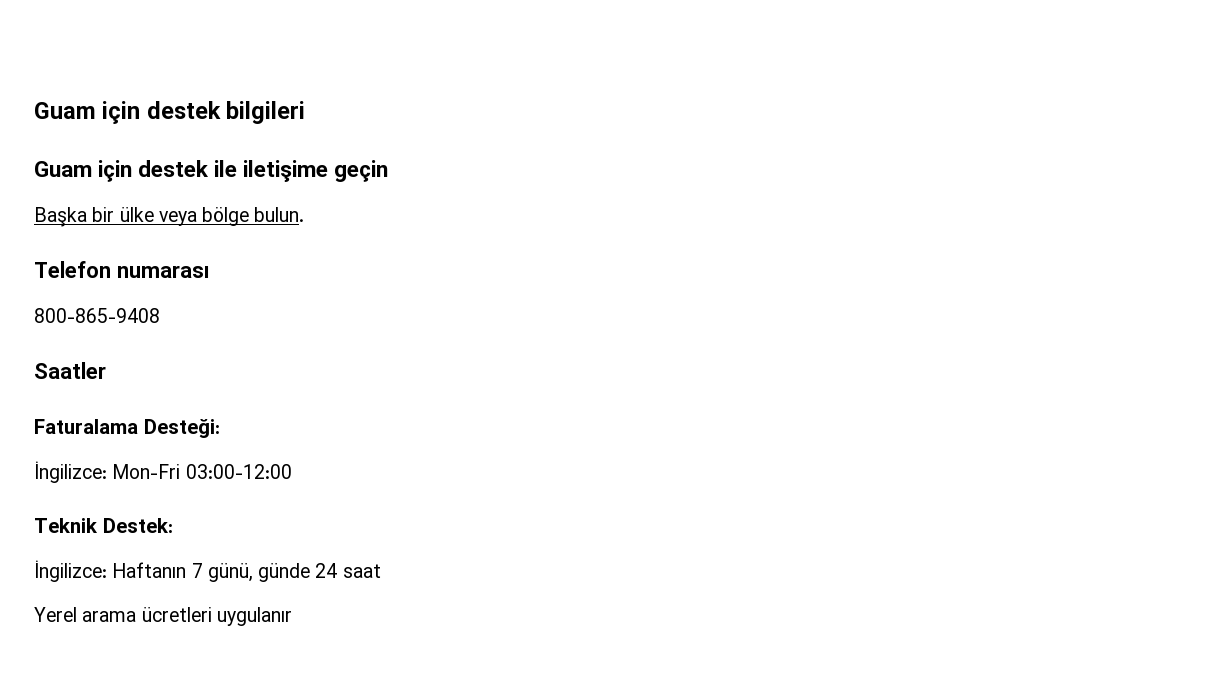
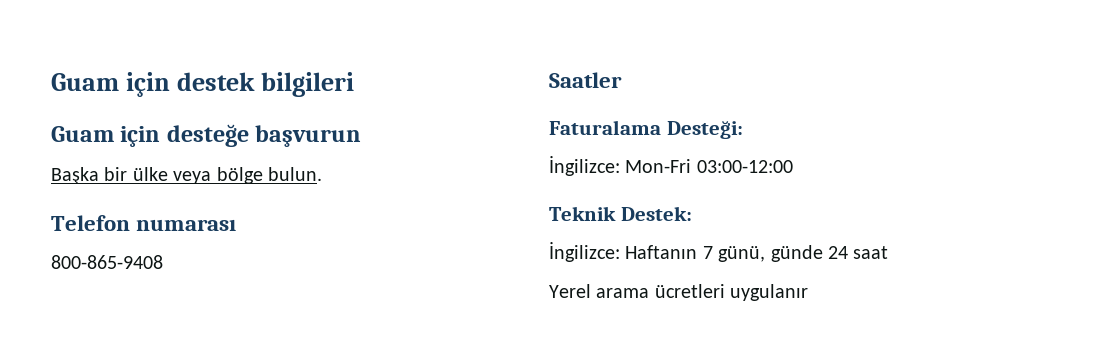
- Guam için destek ile iletişime geçin
+ Guam için desteğe başvurun

